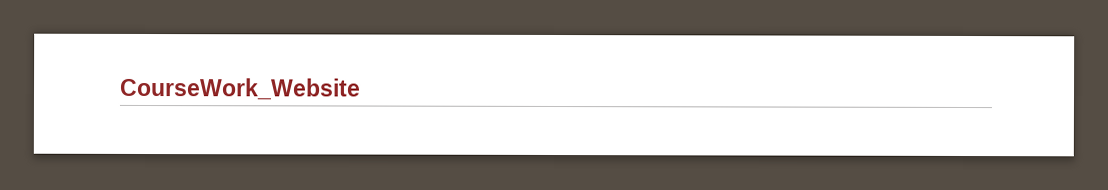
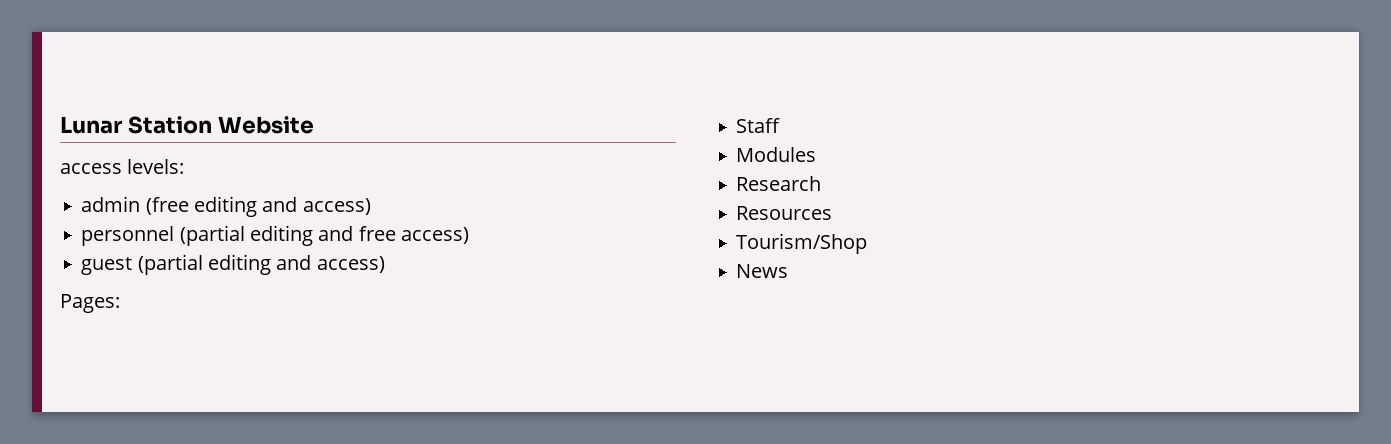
- CourseWork_Website
+ Lunar Station Website
+ access levels:
+ admin (free editing and access)
+ personnel (partial editing and free access)
+ guest (partial editing and access)
+ Pages:
+ Staff
+ Modules
+ Research
+ Resources
+ Tourism/Shop
+ News

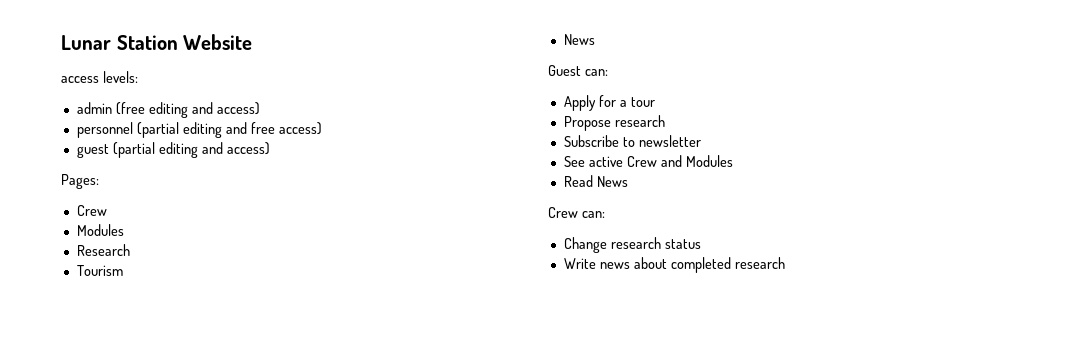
  Pages:
- Staff
+ Crew
- Resources
- Tourism/Shop
+ Tourism
  News
+ Guest can:
+ Apply for a tour
+ Propose research
+ Subscribe to newsletter
+ See active Crew and Modules
+ Read News
+ Crew can:
+ Change research status
+ Write news about completed research

